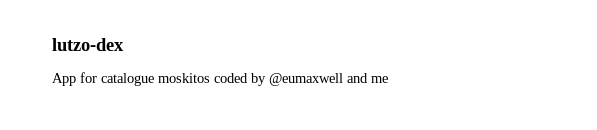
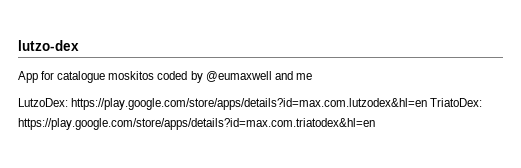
+ LutzoDex: https://play.google.com/store/apps/details?id=max.com.lutzodex&hl=en TriatoDex: https://play.google.com/store/apps/details?id=max.com.triatodex&hl=en

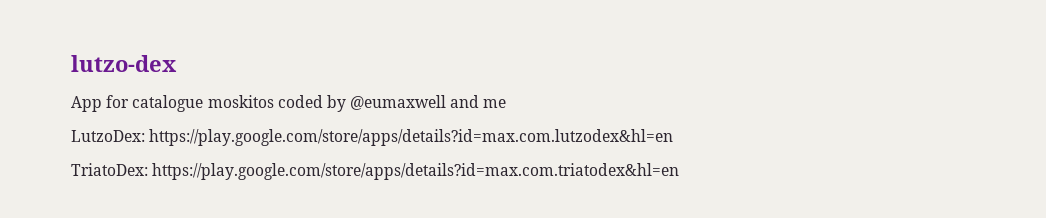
- LutzoDex: https://play.google.com/store/apps/details?id=max.com.lutzodex&hl=en TriatoDex: https://play.google.com/store/apps/details?id=max.com.triatodex&hl=en
+ LutzoDex: https://play.google.com/store/apps/details?id=max.com.lutzodex&hl=en
+ TriatoDex: https://play.google.com/store/apps/details?id=max.com.triatodex&hl=en

